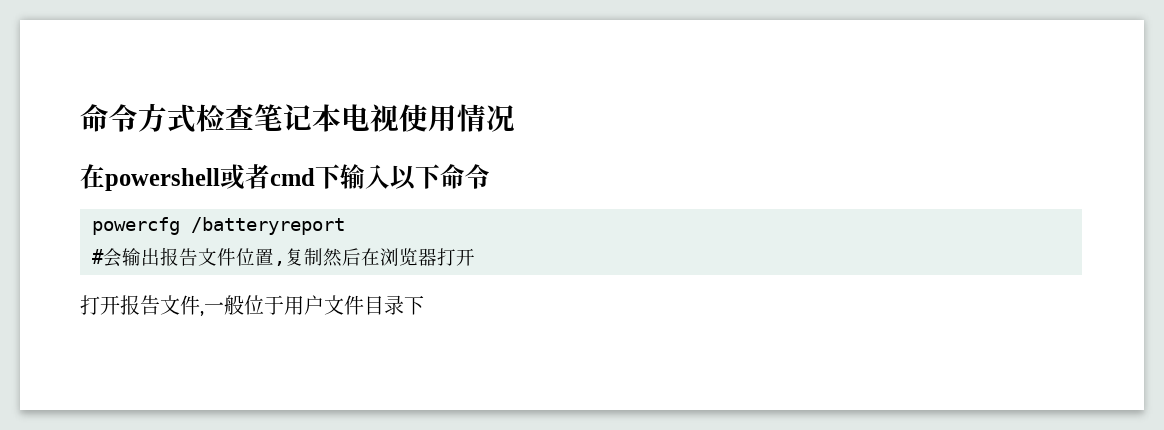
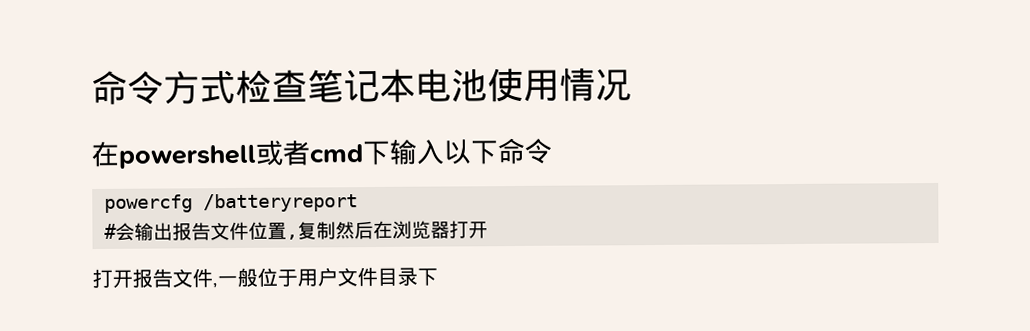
- 命令方式检查笔记本电视使用情况
+ 命令方式检查笔记本电池使用情况

